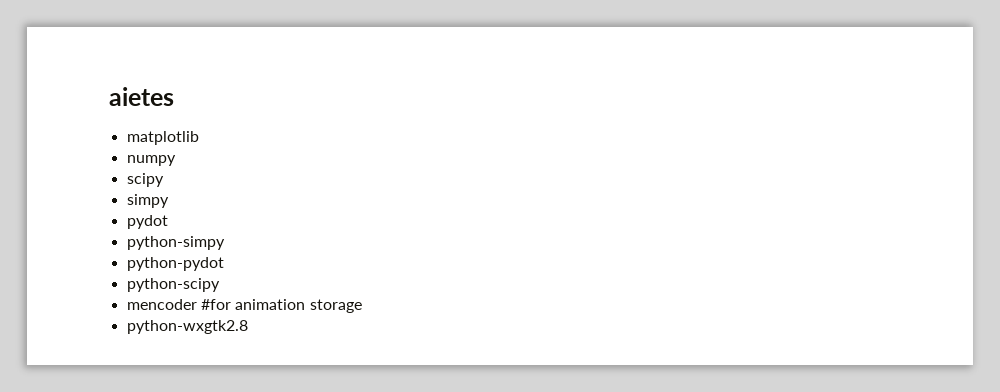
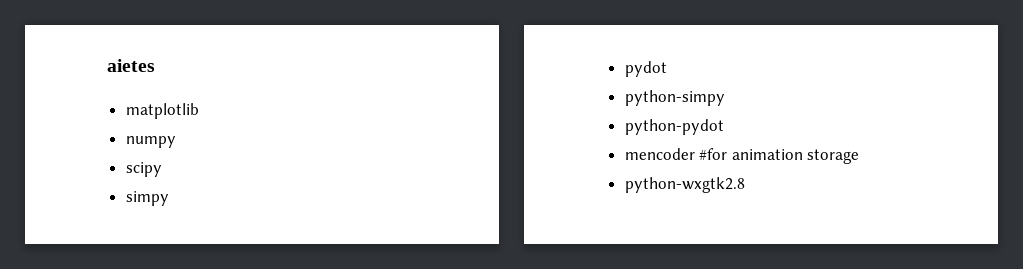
- python-scipy

